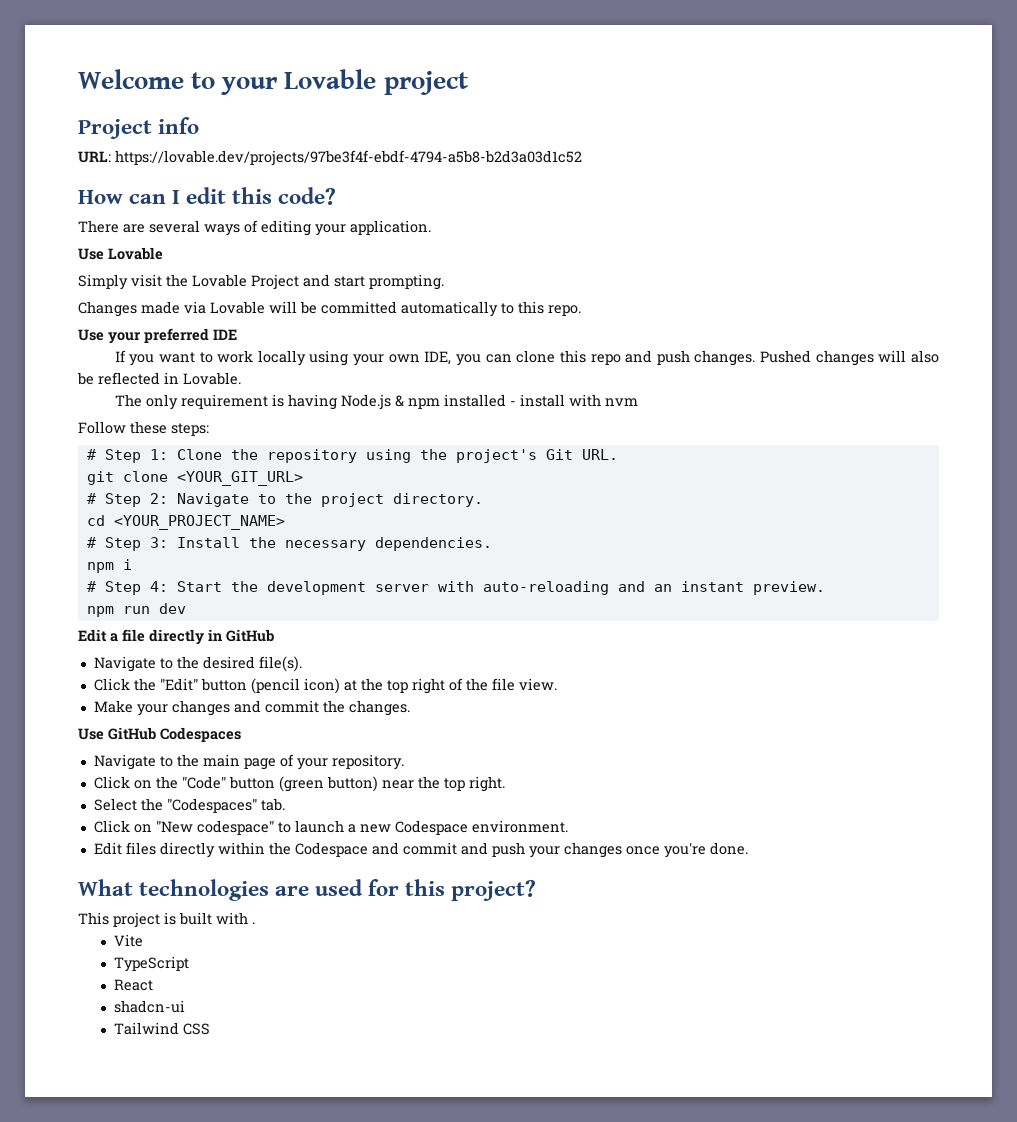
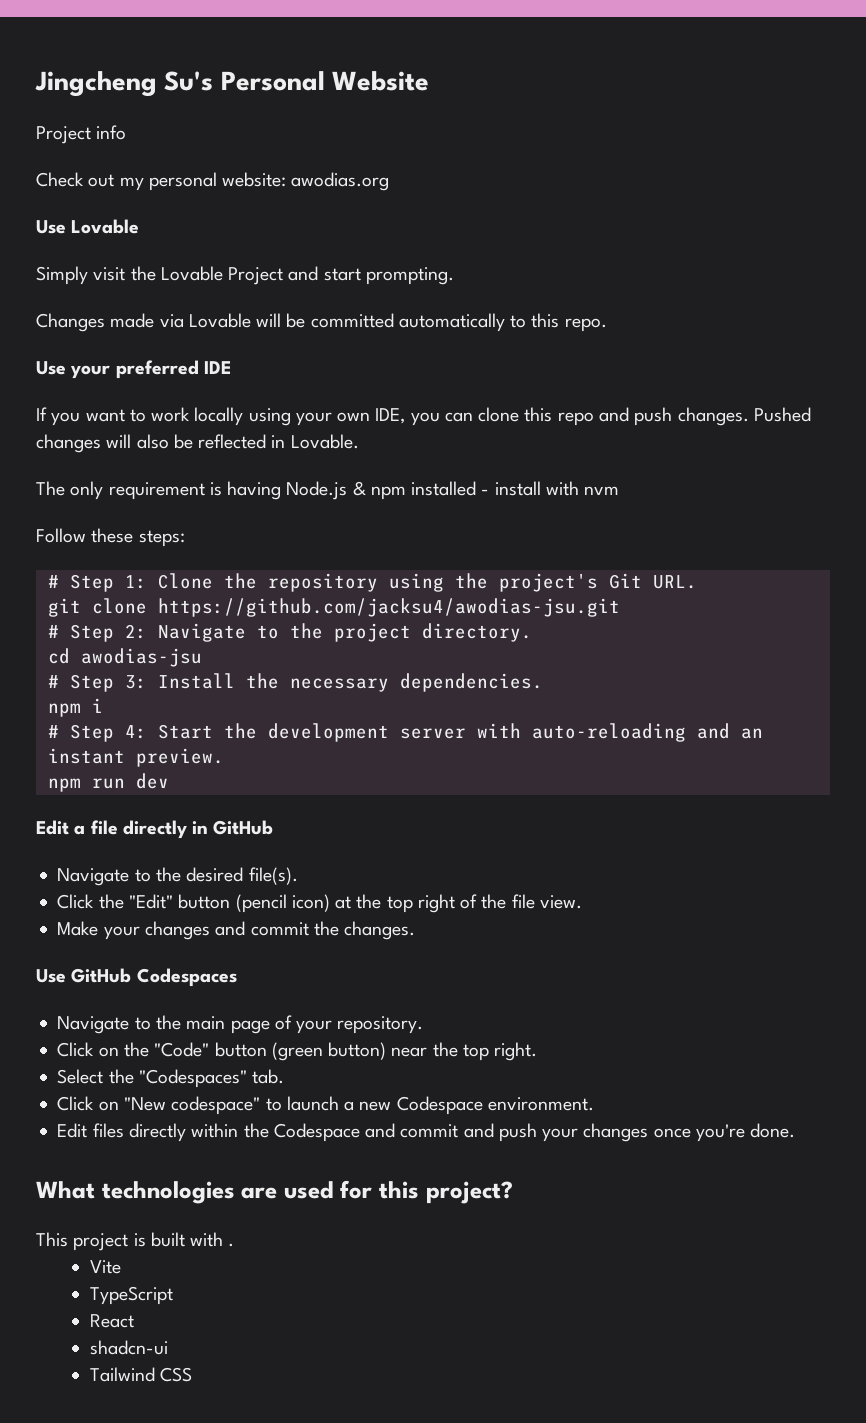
- Welcome to your Lovable project
+ Jingcheng Su's Personal Website
  Project info
- URL: https://lovable.dev/projects/97be3f4f-ebdf-4794-a5b8-b2d3a03d1c52
- How can I edit this code?
- There are several ways of editing your application.
+ Check out my personal website: awodias.org
- git clone <YOUR_GIT_URL>
+ git clone https://github.com/jacksu4/awodias-jsu.git
- cd <YOUR_PROJECT_NAME>
+ cd awodias-jsu

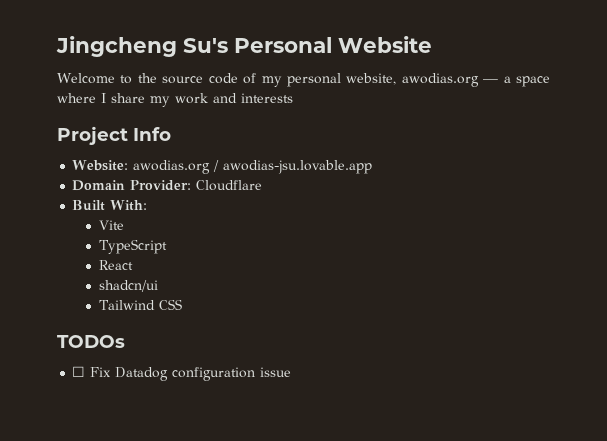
- Project info
- Check out my personal website: awodias.org
- Use Lovable
- Simply visit the Lovable Project and start prompting.
- Changes made via Lovable will be committed automatically to this repo.
- Use your preferred IDE
- If you want to work locally using your own IDE, you can clone this repo and push changes. Pushed changes will also be reflected in Lovable.
- The only requirement is having Node.js & npm installed - install with nvm
- Follow these steps:
- # Step 1: Clone the repository using the project's Git URL.
- git clone https://github.com/jacksu4/awodias-jsu.git
- # Step 2: Navigate to the project directory.
- cd awodias-jsu
- # Step 3: Install the necessary dependencies.
- npm i
- # Step 4: Start the development server with auto-reloading and an instant preview.
- npm run dev
- Edit a file directly in GitHub
- Navigate to the desired file(s).
- Click the "Edit" button (pencil icon) at the top right of the file view.
- Make your changes and commit the changes.
- Use GitHub Codespaces
- Navigate to the main page of your repository.
- Click on the "Code" button (green button) near the top right.
- Select the "Codespaces" tab.
- Click on "New codespace" to launch a new Codespace environment.
- Edit files directly within the Codespace and commit and push your changes once you're done.
- What technologies are used for this project?
- This project is built with .
+ Welcome to the source code of my personal website, awodias.org — a space where I share my work and interests
+ Project Info
+ Website: awodias.org / awodias-jsu.lovable.app
+ Domain Provider: Cloudflare
+ Built With:
- shadcn-ui
+ shadcn/ui
+ TODOs
+ ☐ Fix Datadog configuration issue

